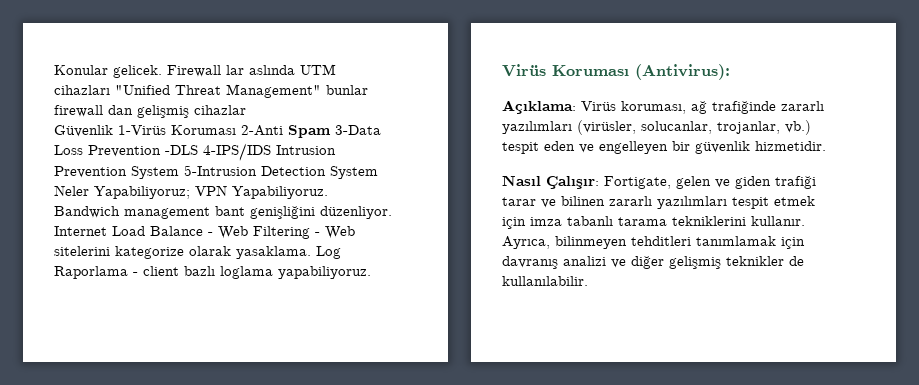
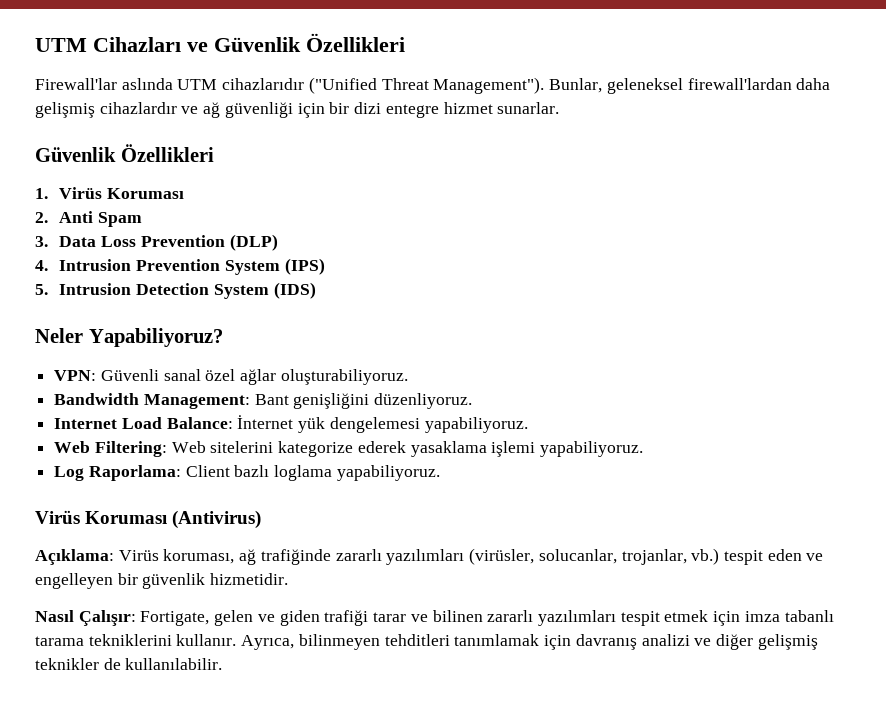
- Konular gelicek. Firewall lar aslında UTM cihazları "Unified Threat Management" bunlar firewall dan gelişmiş cihazlar
- Güvenlik 1-Virüs Koruması 2-Anti Spam 3-Data Loss Prevention -DLS 4-IPS/IDS Intrusion Prevention System 5-Intrusion Detection System Neler Yapabiliyoruz; VPN Yapabiliyoruz. Bandwich management bant genişliğini düzenliyor. Internet Load Balance - Web Filtering - Web sitelerini kategorize olarak yasaklama. Log Raporlama - client bazlı loglama yapabiliyoruz.
+ UTM Cihazları ve Güvenlik Özellikleri
+ Firewall'lar aslında UTM cihazlarıdır ("Unified Threat Management"). Bunlar, geleneksel firewall'lardan daha gelişmiş cihazlardır ve ağ güvenliği için bir dizi entegre hizmet sunarlar.
+ Güvenlik Özellikleri
+ 1. Virüs Koruması
+ 2. Anti Spam
+ 3. Data Loss Prevention (DLP)
+ 4. Intrusion Prevention System (IPS)
+ 5. Intrusion Detection System (IDS)
+ Neler Yapabiliyoruz?
+ VPN: Güvenli sanal özel ağlar oluşturabiliyoruz.
+ Bandwidth Management: Bant genişliğini düzenliyoruz.
+ Internet Load Balance: İnternet yük dengelemesi yapabiliyoruz.
+ Web Filtering: Web sitelerini kategorize ederek yasaklama işlemi yapabiliyoruz.
+ Log Raporlama: Client bazlı loglama yapabiliyoruz.
- Virüs Koruması (Antivirus):
+ Virüs Koruması (Antivirus)

